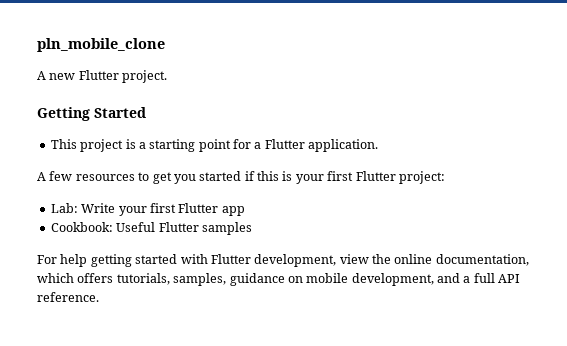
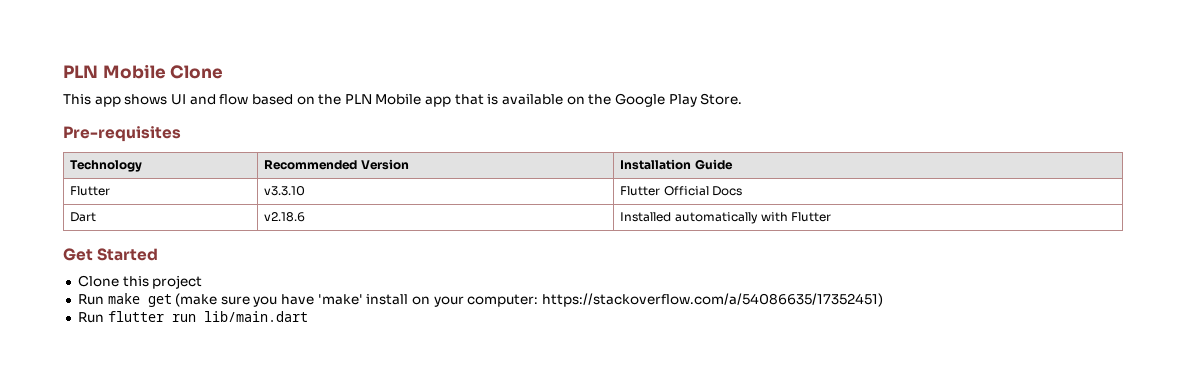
- pln_mobile_clone
- A new Flutter project.
- Getting Started
+ PLN Mobile Clone
+ This app shows UI and flow based on the PLN Mobile app that is available on the Google Play Store.
+ Pre-requisites
+ Technology | Recommended Version | Installation Guide
+ Flutter | v3.3.10 | Flutter Official Docs
+ Dart | v2.18.6 | Installed automatically with Flutter
+ Get Started
- This project is a starting point for a Flutter application.
- A few resources to get you started if this is your first Flutter project:
- Lab: Write your first Flutter app
- Cookbook: Useful Flutter samples
- For help getting started with Flutter development, view the online documentation, which offers tutorials, samples, guidance on mobile development, and a full API reference.
+ Clone this project
+ Run make get (make sure you have 'make' install on your computer: https://stackoverflow.com/a/54086635/17352451)
+ Run flutter run lib/main.dart

